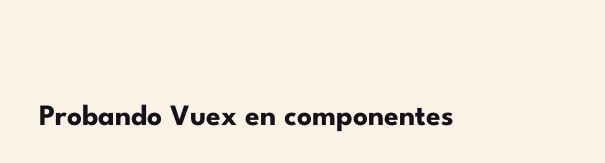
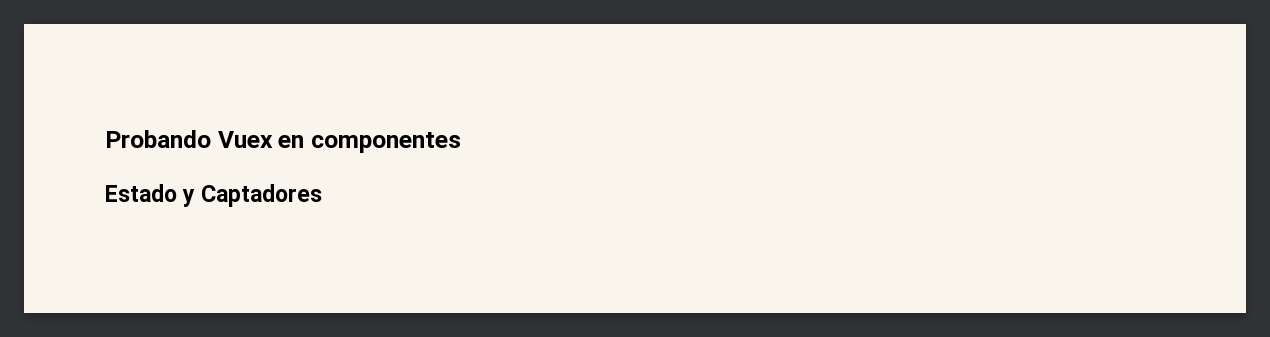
+ Estado y Captadores

